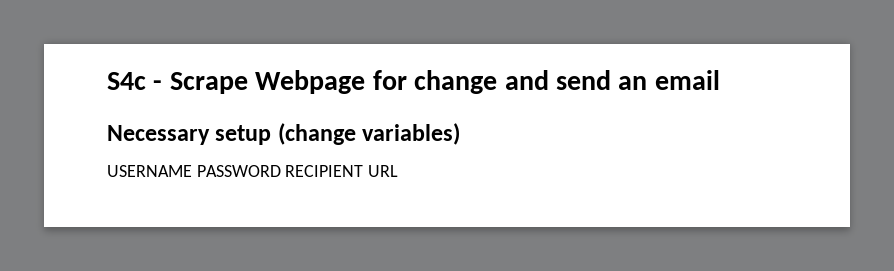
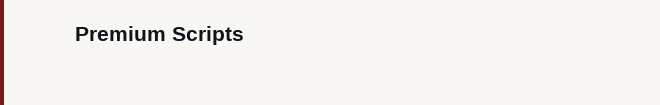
- S4c - Scrape Webpage for change and send an email
- Necessary setup (change variables)
- USERNAME PASSWORD RECIPIENT URL
+ Premium Scripts

